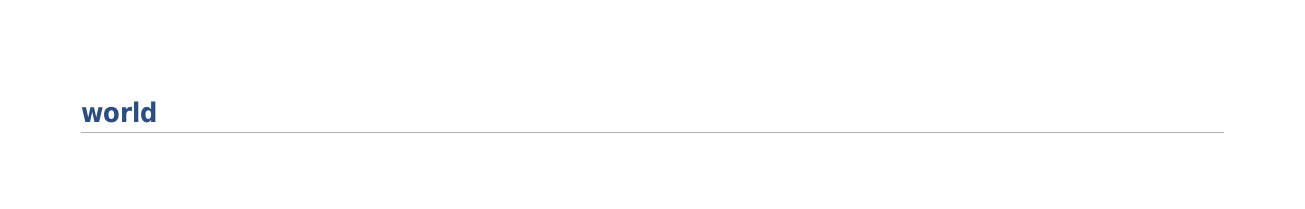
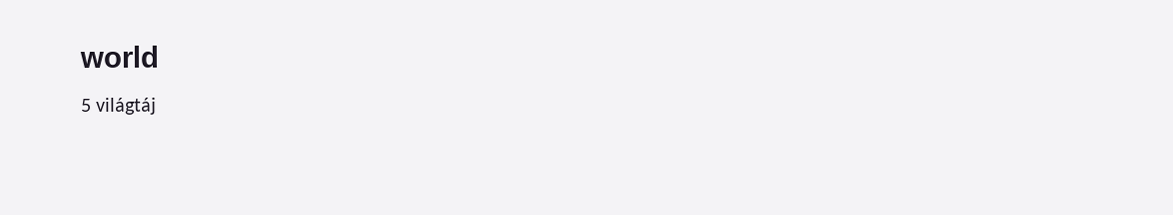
+ 5 világtáj

